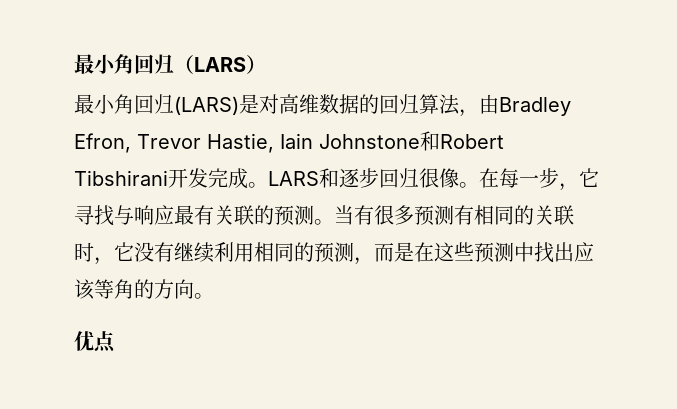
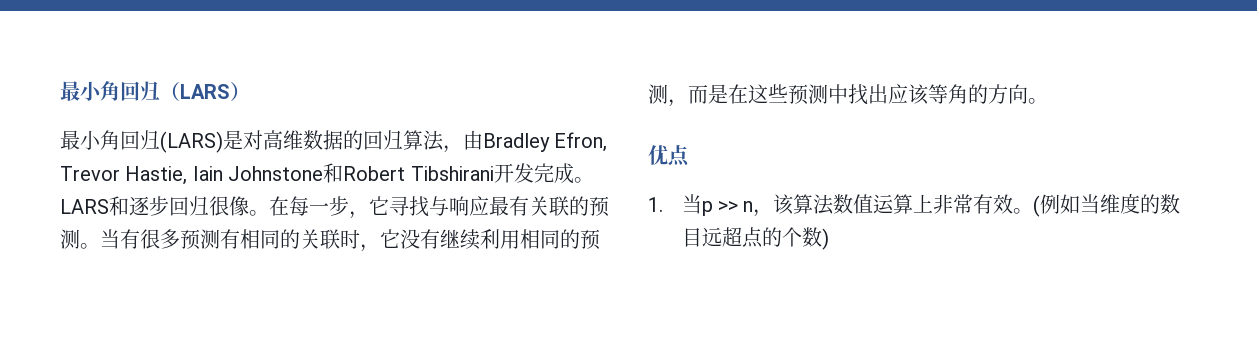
+ 1.当p >> n，该算法数值运算上非常有效。(例如当维度的数目远超点的个数)

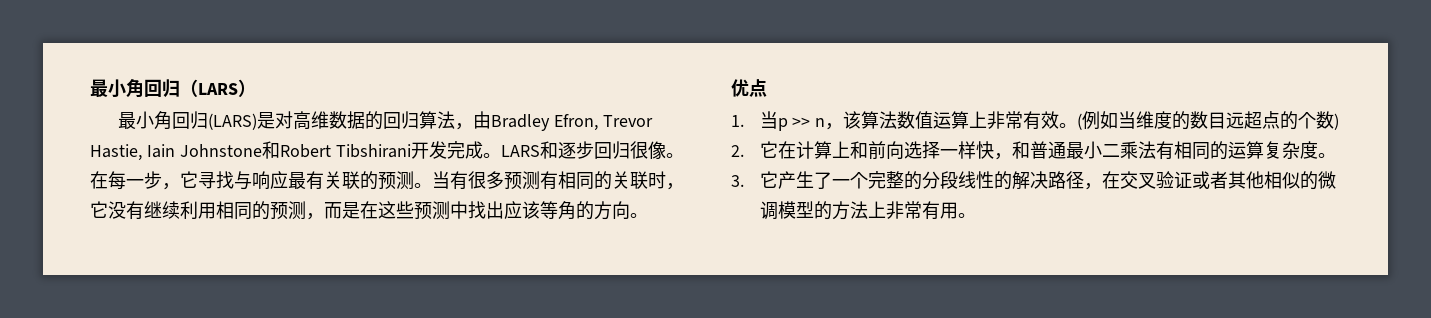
+ 2.它在计算上和前向选择一样快，和普通最小二乘法有相同的运算复杂度。
+ 3.它产生了一个完整的分段线性的解决路径，在交叉验证或者其他相似的微调模型的方法上非常有用。

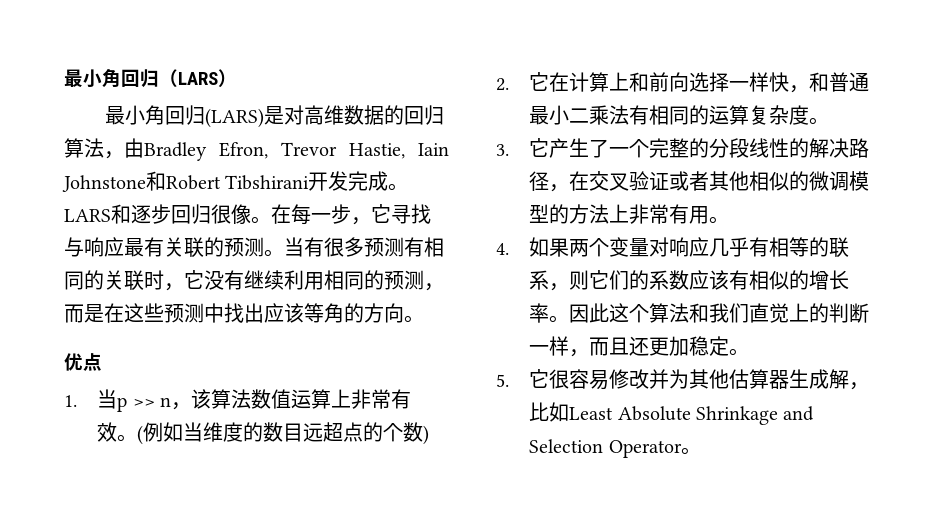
+ 4.如果两个变量对响应几乎有相等的联系，则它们的系数应该有相似的增长率。因此这个算法和我们直觉上的判断一样，而且还更加稳定。
+ 5.它很容易修改并为其他估算器生成解，比如Least Absolute Shrinkage and Selection Operator。

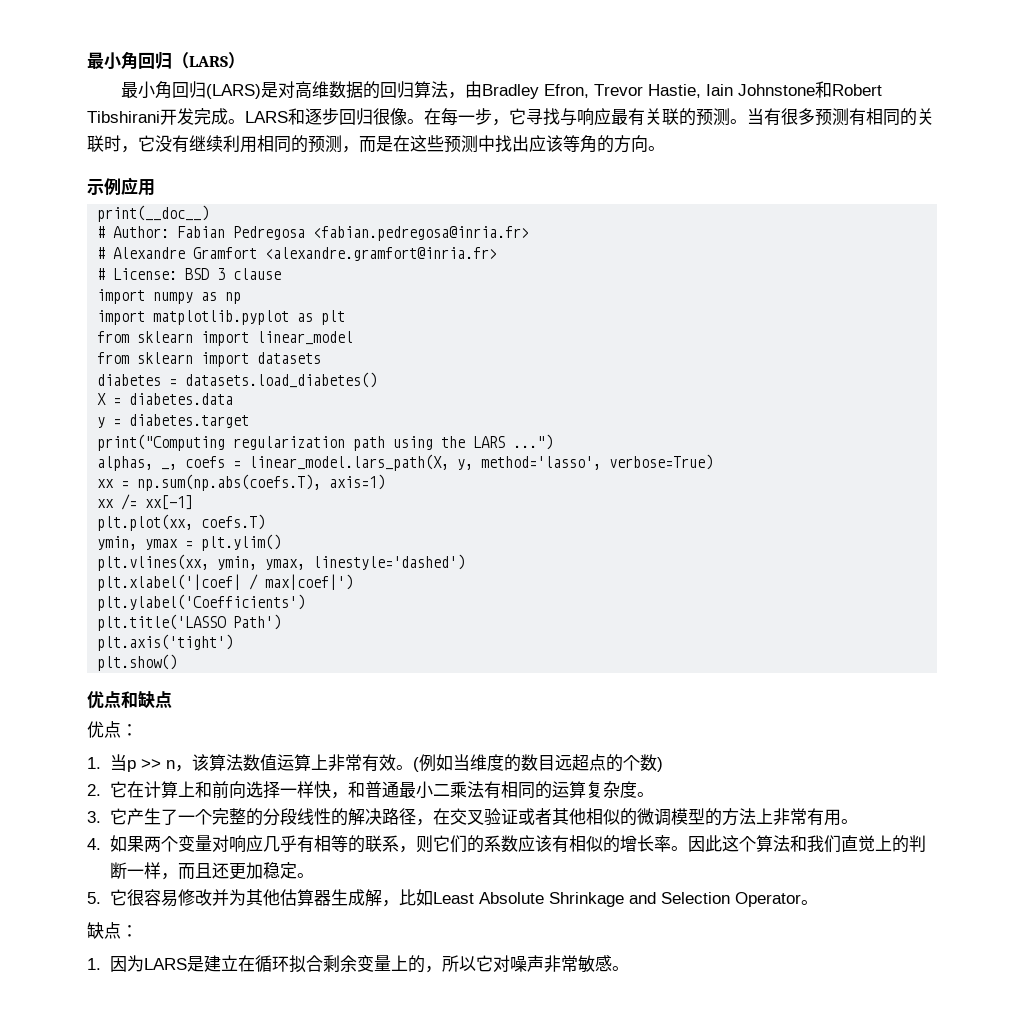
- 优点
+ 示例应用
+ print(__doc__)
+ # Author: Fabian Pedregosa <fabian.pedregosa@inria.fr>
+ # Alexandre Gramfort <alexandre.gramfort@inria.fr>
+ # License: BSD 3 clause
+ import numpy as np
+ import matplotlib.pyplot as plt
+ from sklearn import linear_model
+ from sklearn import datasets
+ diabetes = datasets.load_diabetes()
+ X = diabetes.data
+ y = diabetes.target
+ print("Computing regularization path using the LARS ...")
+ alphas, _, coefs = linear_model.lars_path(X, y, method='lasso', verbose=True)
+ xx = np.sum(np.abs(coefs.T), axis=1)
+ xx /= xx[-1]
+ plt.plot(xx, coefs.T)
+ ymin, ymax = plt.ylim()
+ plt.vlines(xx, ymin, ymax, linestyle='dashed')
+ plt.xlabel('|coef| / max|coef|')
+ plt.ylabel('Coefficients')
+ plt.title('LASSO Path')
+ plt.axis('tight')
+ plt.show()
+ 优点和缺点
+ 优点：
+ 缺点：
+ 1.因为LARS是建立在循环拟合剩余变量上的，所以它对噪声非常敏感。

